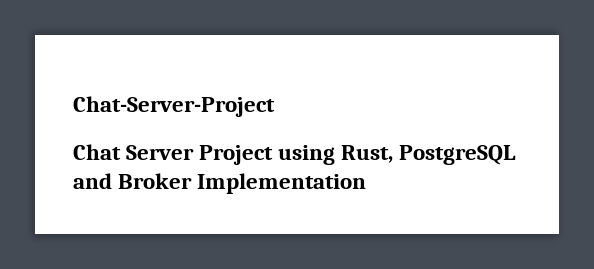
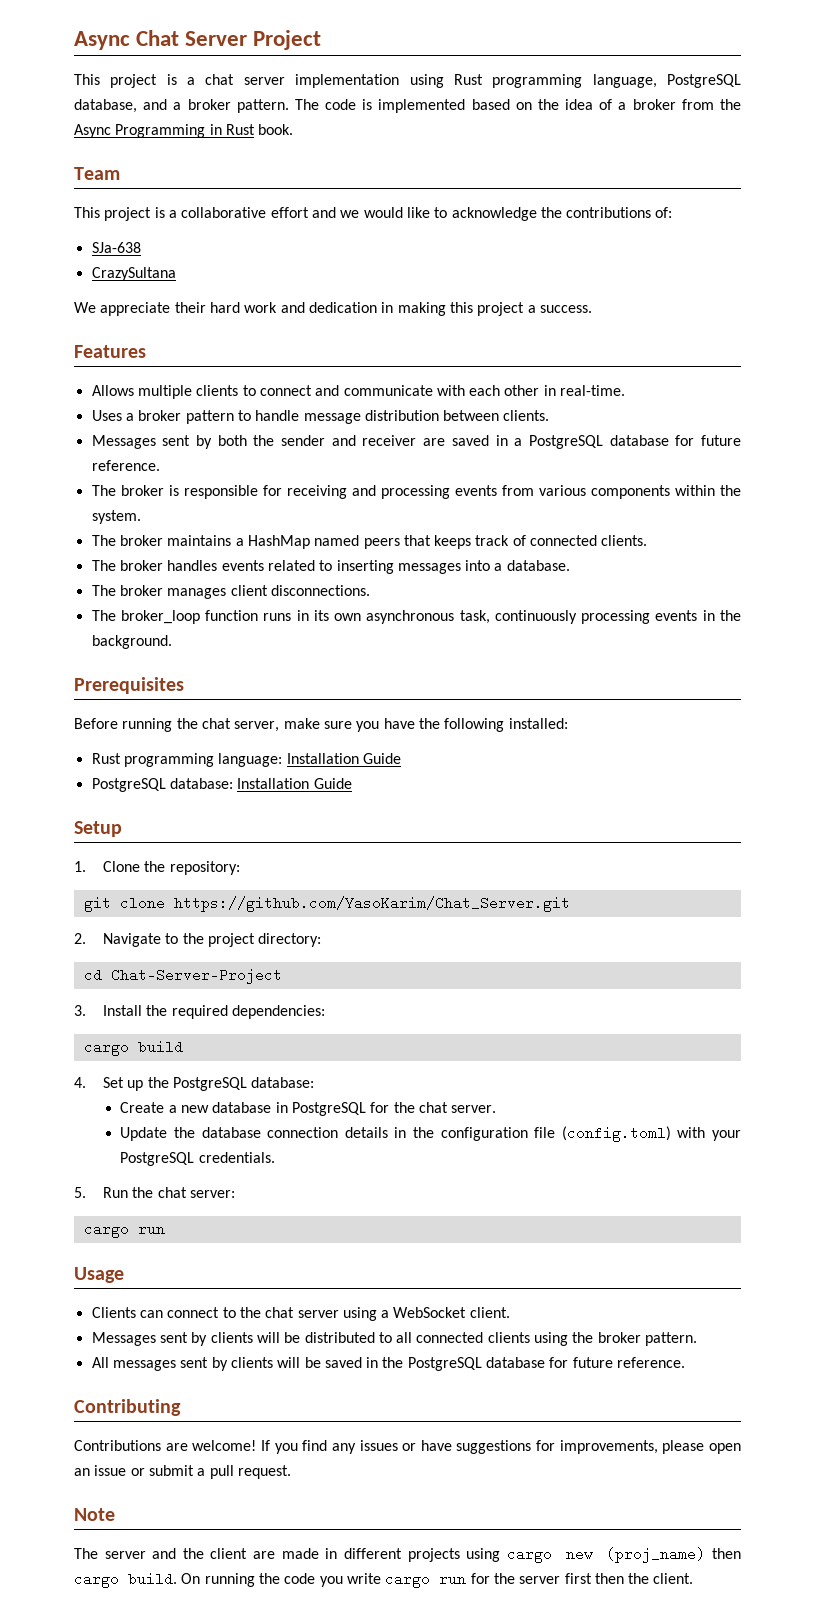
- Chat-Server-Project
- Chat Server Project using Rust, PostgreSQL and Broker Implementation
+ Async Chat Server Project
+ This project is a chat server implementation using Rust programming language, PostgreSQL database, and a broker pattern. The code is implemented based on the idea of a broker from the Async Programming in Rust book.
+ Team
+ This project is a collaborative effort and we would like to acknowledge the contributions of:
+ SJa-638
+ CrazySultana
+ We appreciate their hard work and dedication in making this project a success.
+ Features
+ Allows multiple clients to connect and communicate with each other in real-time.
+ Uses a broker pattern to handle message distribution between clients.
+ Messages sent by both the sender and receiver are saved in a PostgreSQL database for future reference.
+ The broker is responsible for receiving and processing events from various components within the system.
+ The broker maintains a HashMap named peers that keeps track of connected clients.
+ The broker handles events related to inserting messages into a database.
+ The broker manages client disconnections.
+ The broker_loop function runs in its own asynchronous task, continuously processing events in the background.
+ Prerequisites
+ Before running the chat server, make sure you have the following installed:
+ Rust programming language: Installation Guide
+ PostgreSQL database: Installation Guide
+ Setup
+ 1. Clone the repository:
+ git clone https://github.com/YasoKarim/Chat_Server.git
+ 2. Navigate to the project directory:
+ cd Chat-Server-Project
+ 3. Install the required dependencies:
+ cargo build
+ 4. Set up the PostgreSQL database:
+ Create a new database in PostgreSQL for the chat server.
+ Update the database connection details in the configuration file (config.toml) with your PostgreSQL credentials.
+ 5. Run the chat server:
+ cargo run
+ Usage
+ Clients can connect to the chat server using a WebSocket client.
+ Messages sent by clients will be distributed to all connected clients using the broker pattern.
+ All messages sent by clients will be saved in the PostgreSQL database for future reference.
+ Contributing
+ Contributions are welcome! If you find any issues or have suggestions for improvements, please open an issue or submit a pull request.
+ Note
+ The server and the client are made in different projects using cargo new (proj_name) then cargo build. On running the code you write cargo run for the server first then the client.

